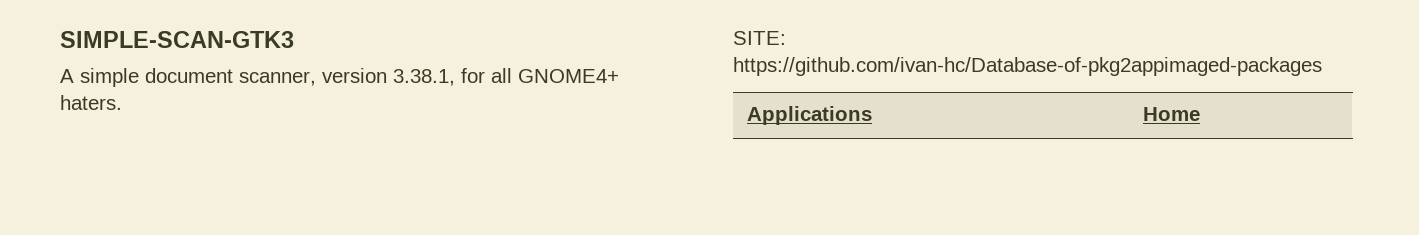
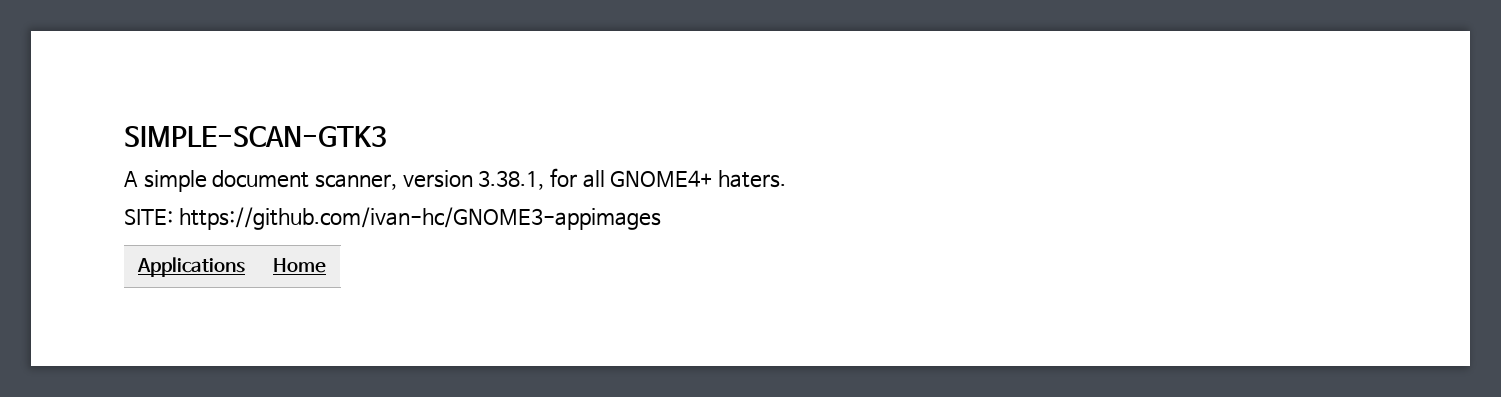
- SITE: https://github.com/ivan-hc/Database-of-pkg2appimaged-packages
+ SITE: https://github.com/ivan-hc/GNOME3-appimages

